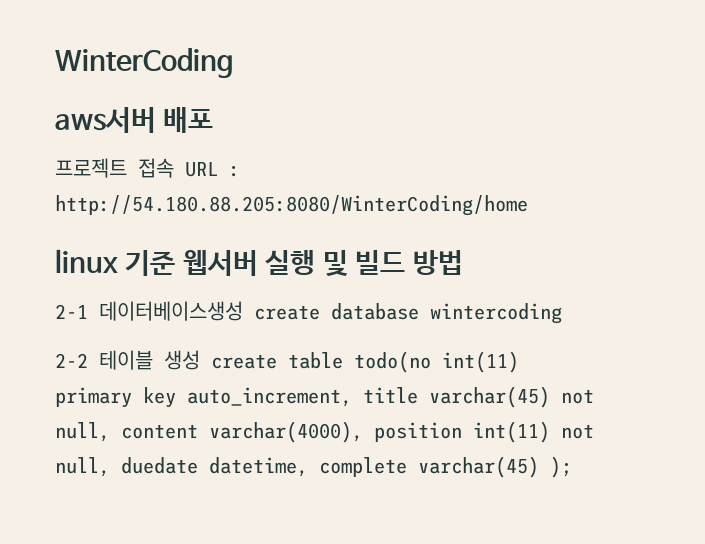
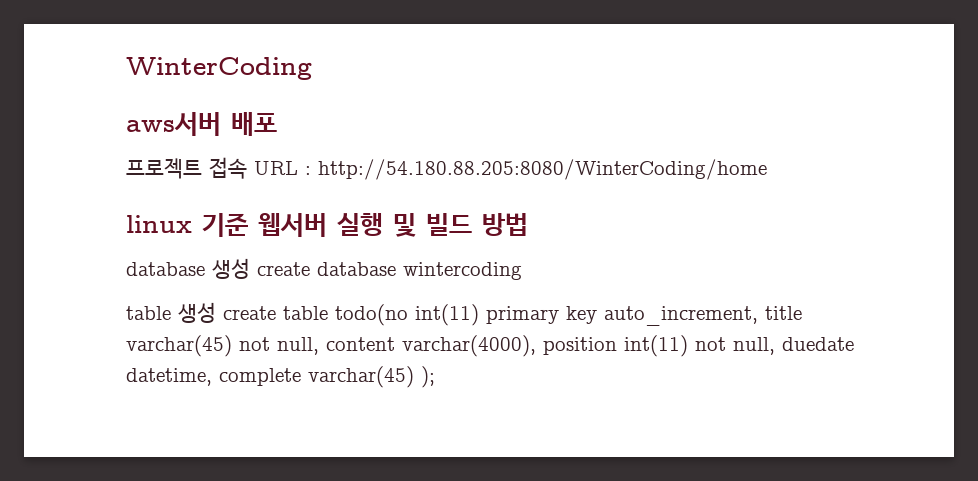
- 2-1 데이터베이스생성 create database wintercoding
+ database 생성 create database wintercoding
- 2-2 테이블 생성 create table todo(no int(11) primary key auto_increment, title varchar(45) not null, content varchar(4000), position int(11) not null, duedate datetime, complete varchar(45) );
+ table 생성 create table todo(no int(11) primary key auto_increment, title varchar(45) not null, content varchar(4000), position int(11) not null, duedate datetime, complete varchar(45) );

